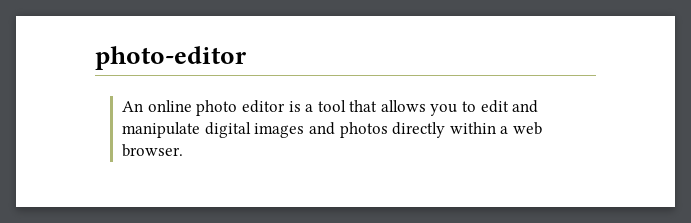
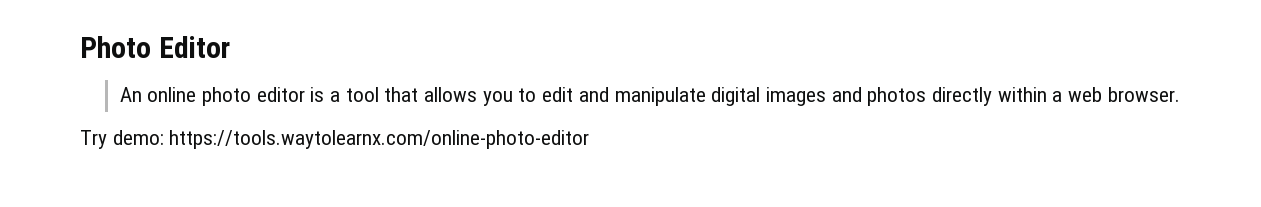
- photo-editor
+ Photo Editor
+ Try demo: https://tools.waytolearnx.com/online-photo-editor

